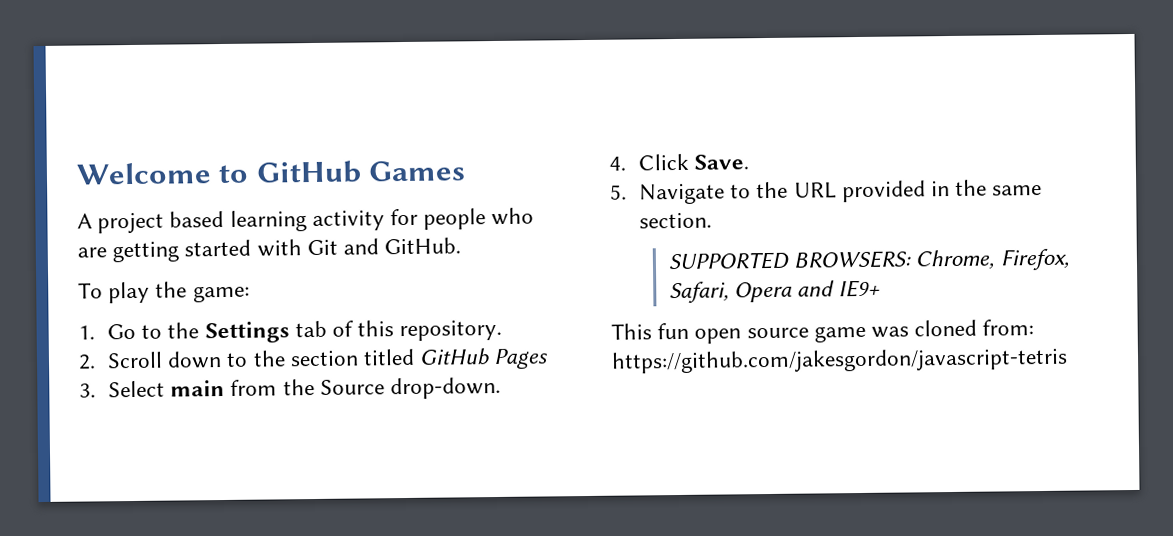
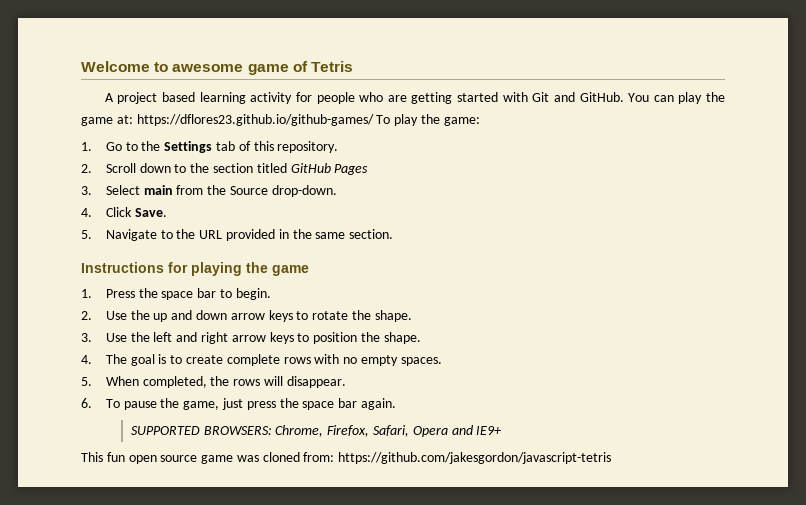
- Welcome to GitHub Games
+ Welcome to awesome game of Tetris
- A project based learning activity for people who are getting started with Git and GitHub.
- To play the game:
+ A project based learning activity for people who are getting started with Git and GitHub. You can play the game at: https://dflores23.github.io/github-games/ To play the game:
+ Instructions for playing the game
+ 1. Press the space bar to begin.
+ 2. Use the up and down arrow keys to rotate the shape.
+ 3. Use the left and right arrow keys to position the shape.
+ 4. The goal is to create complete rows with no empty spaces.
+ 5. When completed, the rows will disappear.
+ 6. To pause the game, just press the space bar again.

